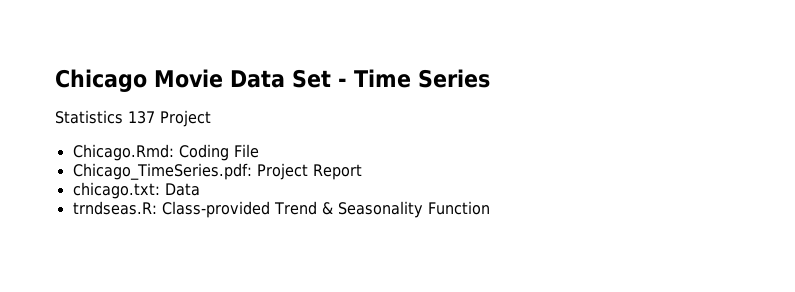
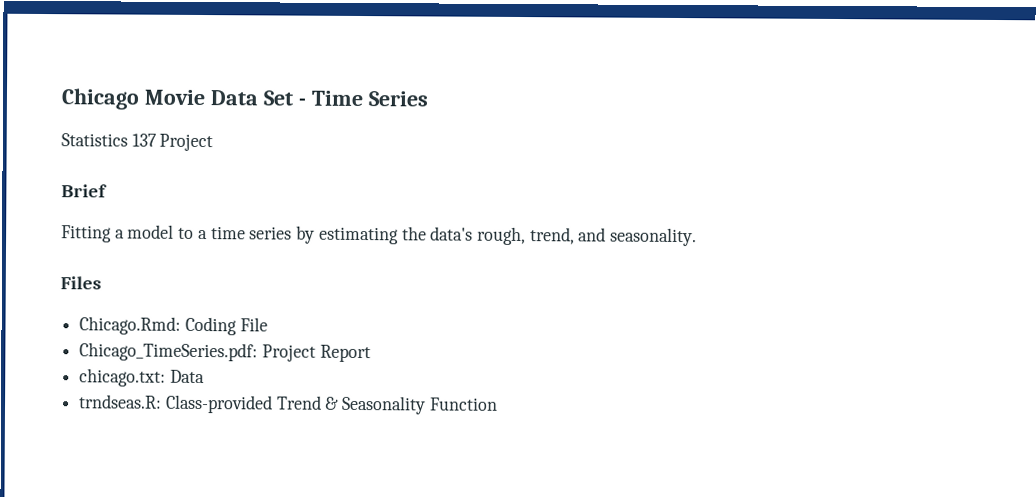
+ Brief
+ Fitting a model to a time series by estimating the data's rough, trend, and seasonality.
+ Files

